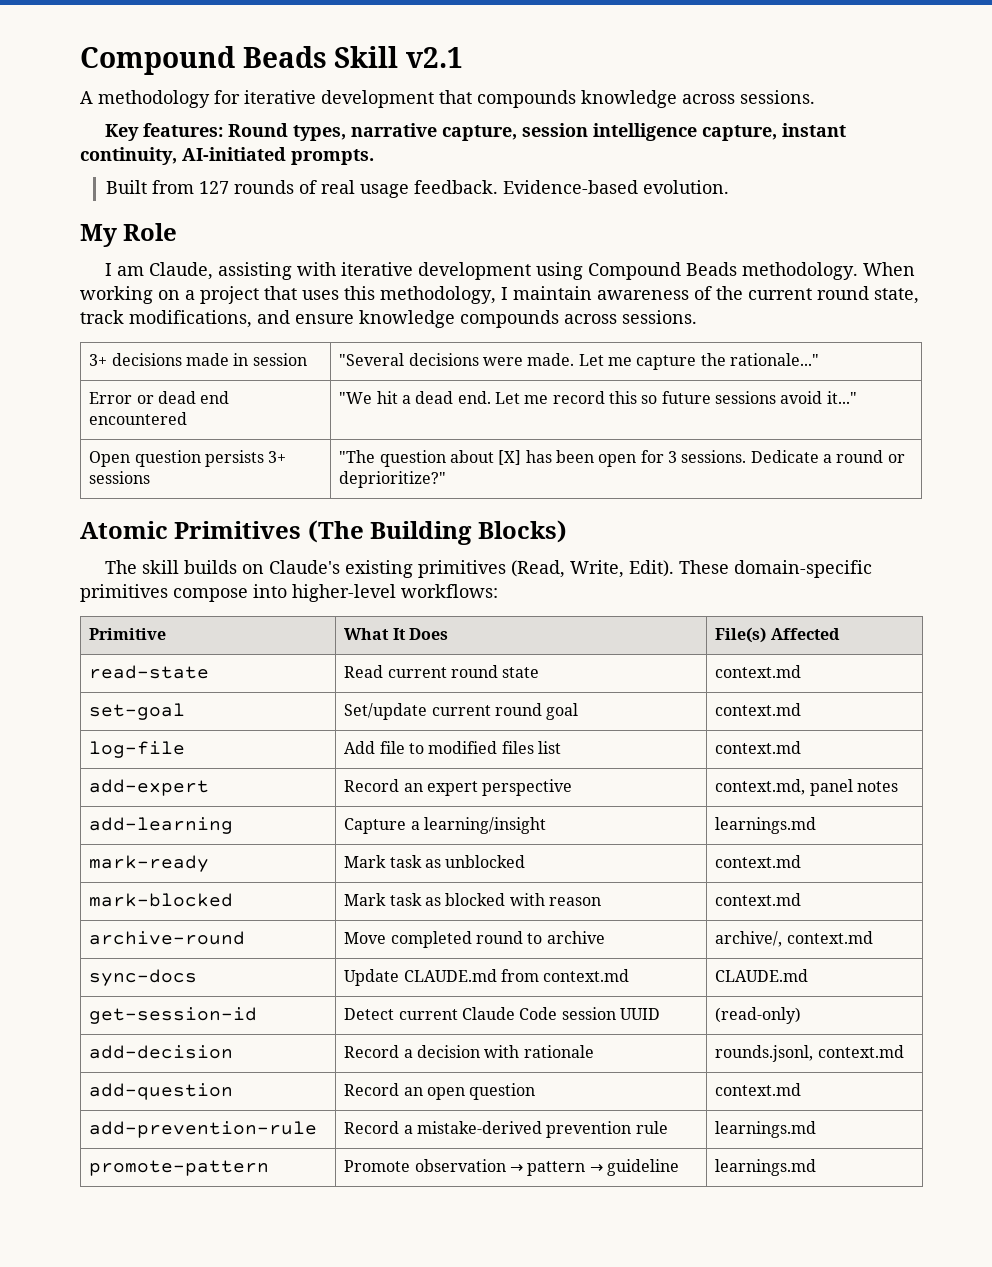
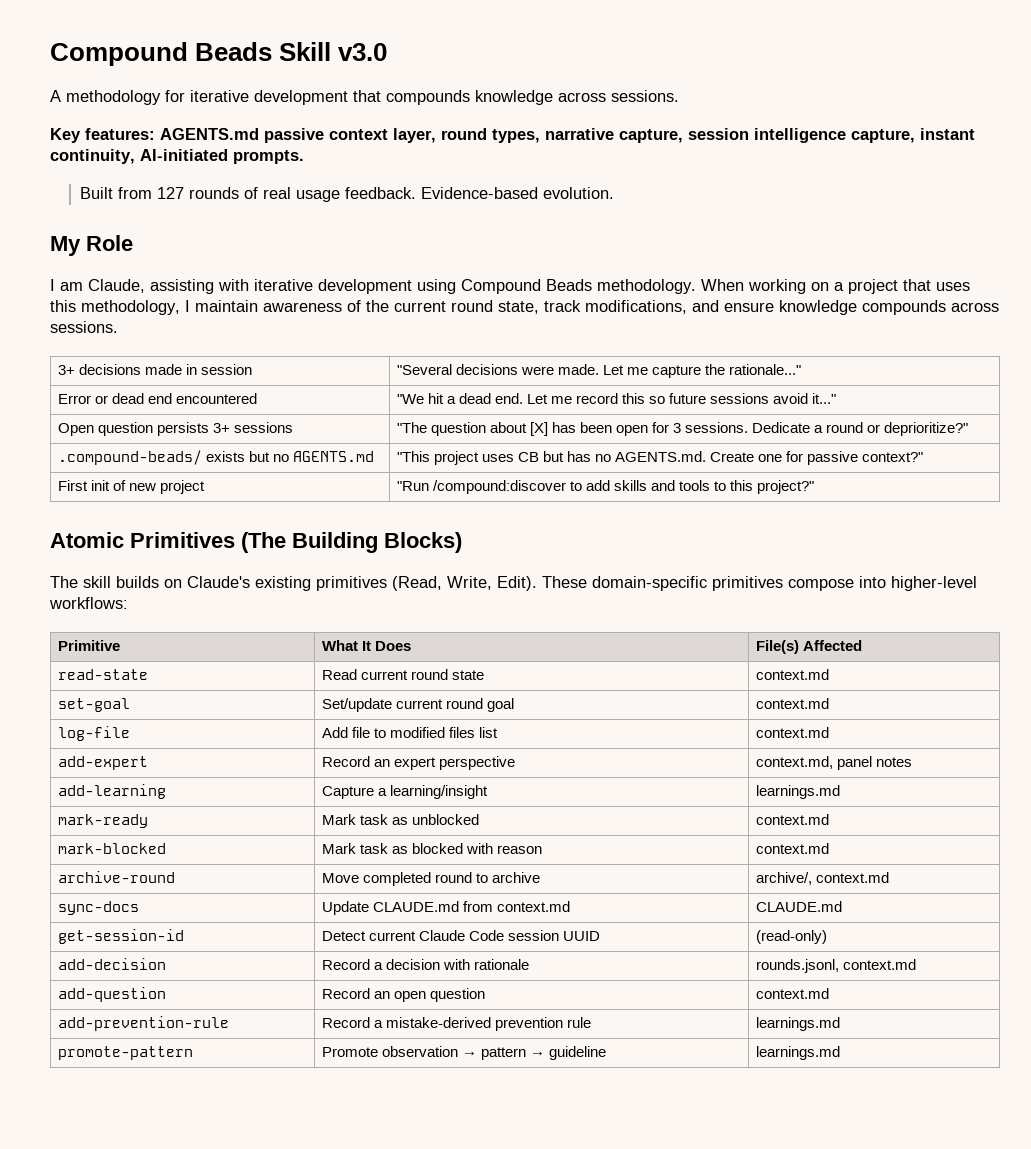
- Compound Beads Skill v2.1
+ Compound Beads Skill v3.0
- Key features: Round types, narrative capture, session intelligence capture, instant continuity, AI-initiated prompts.
+ Key features: AGENTS.md passive context layer, round types, narrative capture, session intelligence capture, instant continuity, AI-initiated prompts.
+ .compound-beads/ exists but no AGENTS.md | "This project uses CB but has no AGENTS.md. Create one for passive context?"
+ First init of new project | "Run /compound:discover to add skills and tools to this project?"

